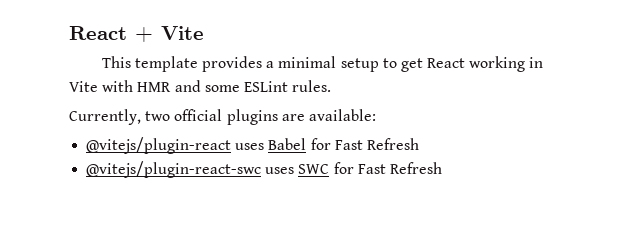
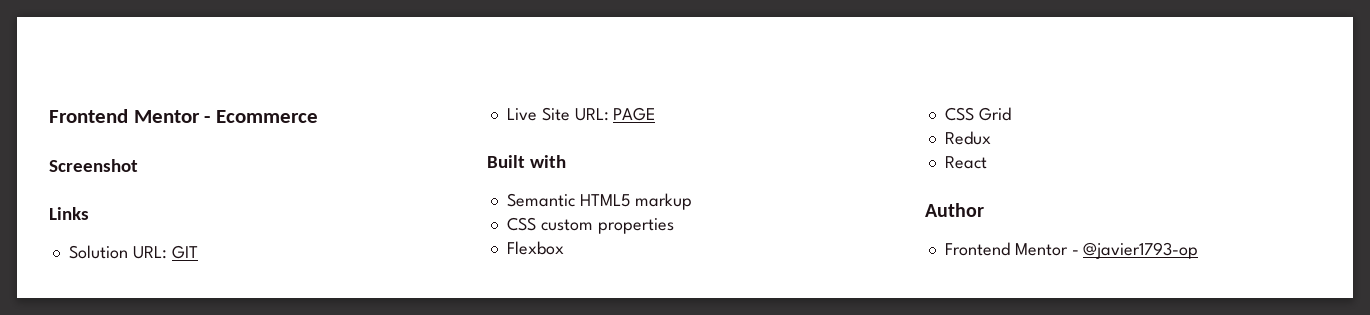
- React + Vite
- This template provides a minimal setup to get React working in Vite with HMR and some ESLint rules.
- Currently, two official plugins are available:
- @vitejs/plugin-react uses Babel for Fast Refresh
- @vitejs/plugin-react-swc uses SWC for Fast Refresh
+ Frontend Mentor - Ecommerce
+ Screenshot
+ Links
+ Solution URL: GIT
+ Live Site URL: PAGE
+ Built with
+ Semantic HTML5 markup
+ CSS custom properties
+ Flexbox
+ CSS Grid
+ Redux
+ React
+ Author
+ Frontend Mentor - @javier1793-op

